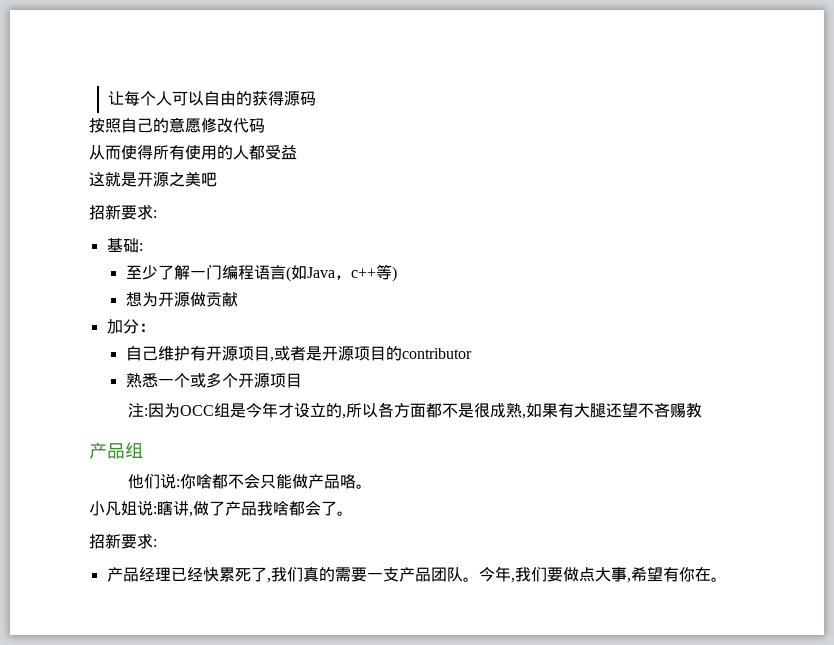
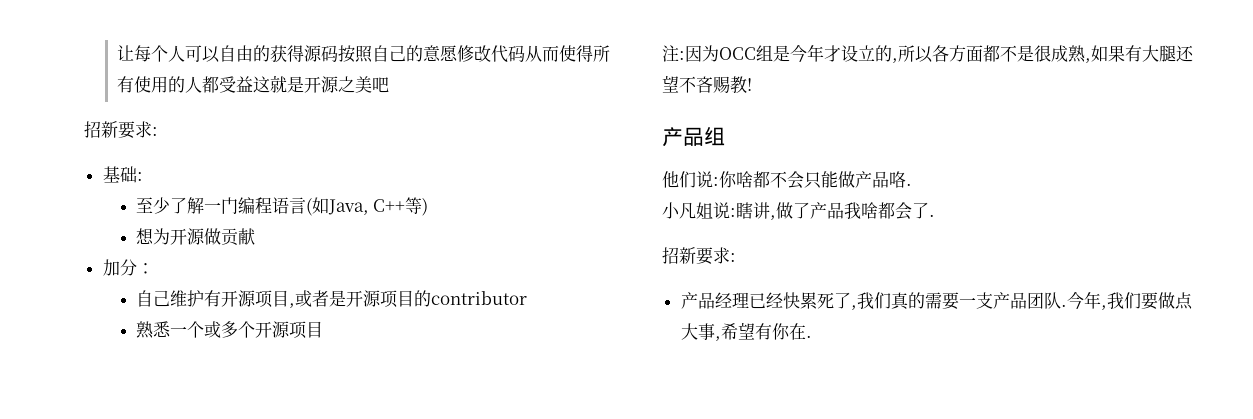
- 让每个人可以自由的获得源码
- 按照自己的意愿修改代码
- 从而使得所有使用的人都受益
- 这就是开源之美吧
+ 让每个人可以自由的获得源码按照自己的意愿修改代码从而使得所有使用的人都受益这就是开源之美吧
- 至少了解一门编程语言(如Java，c++等)
+ 至少了解一门编程语言(如Java, C++等)
- 注:因为OCC组是今年才设立的,所以各方面都不是很成熟,如果有大腿还望不吝赐教
+ 注:因为OCC组是今年才设立的,所以各方面都不是很成熟,如果有大腿还望不吝赐教!
- 他们说:你啥都不会只能做产品咯。
+ 他们说:你啥都不会只能做产品咯.
- 小凡姐说:瞎讲,做了产品我啥都会了。
+ 小凡姐说:瞎讲,做了产品我啥都会了.
- 产品经理已经快累死了,我们真的需要一支产品团队。
+ 产品经理已经快累死了,我们真的需要一支产品团队.
- 今年,我们要做点大事,希望有你在。
+ 今年,我们要做点大事,希望有你在.

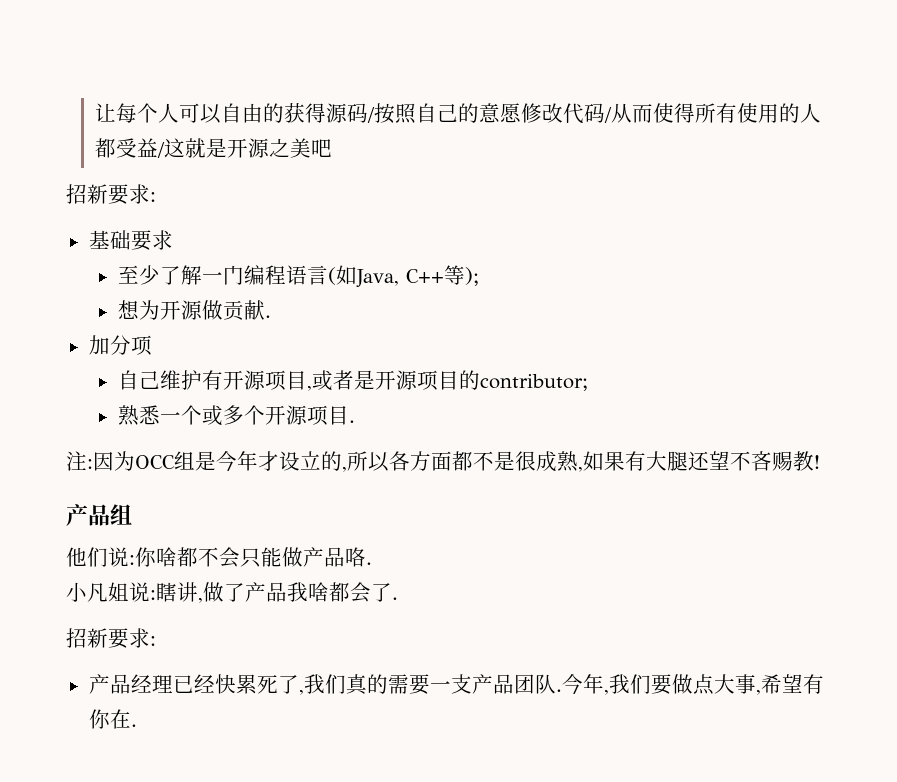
- 让每个人可以自由的获得源码按照自己的意愿修改代码从而使得所有使用的人都受益这就是开源之美吧
+ 让每个人可以自由的获得源码/按照自己的意愿修改代码/从而使得所有使用的人都受益/这就是开源之美吧
- 基础:
+ 基础要求
- 至少了解一门编程语言(如Java, C++等)
+ 至少了解一门编程语言(如Java, C++等);
- 想为开源做贡献
+ 想为开源做贡献.
- 加分：
+ 加分项
- 自己维护有开源项目,或者是开源项目的contributor
+ 自己维护有开源项目,或者是开源项目的contributor;
- 熟悉一个或多个开源项目
+ 熟悉一个或多个开源项目.

